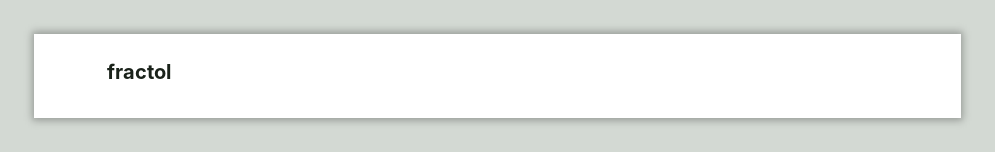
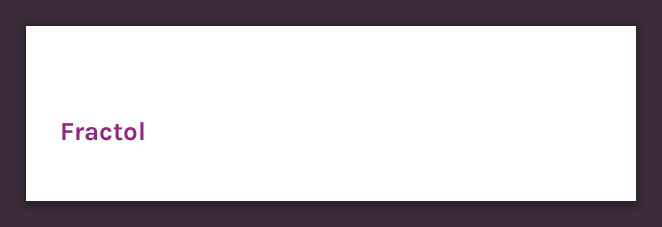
- fractol
+ Fractol

